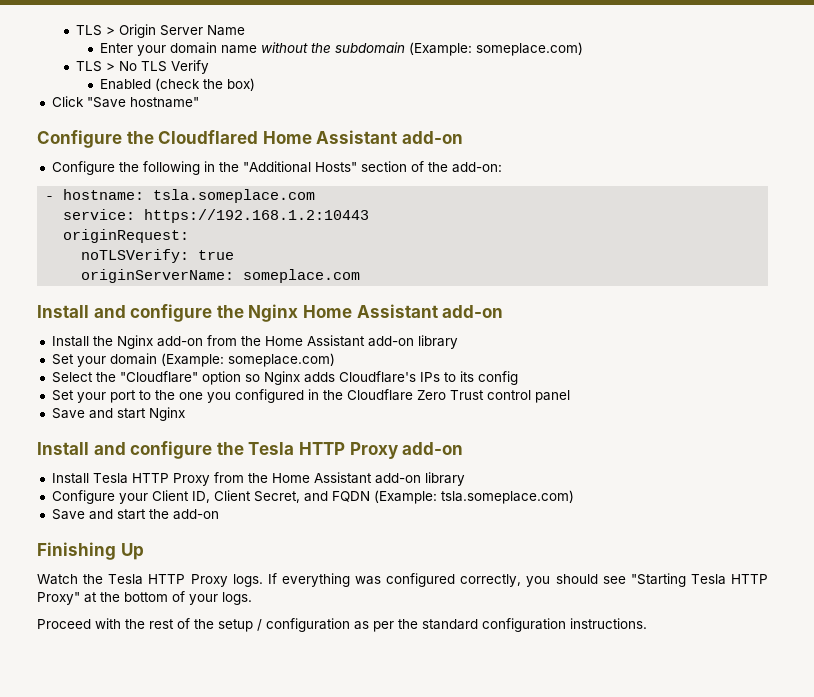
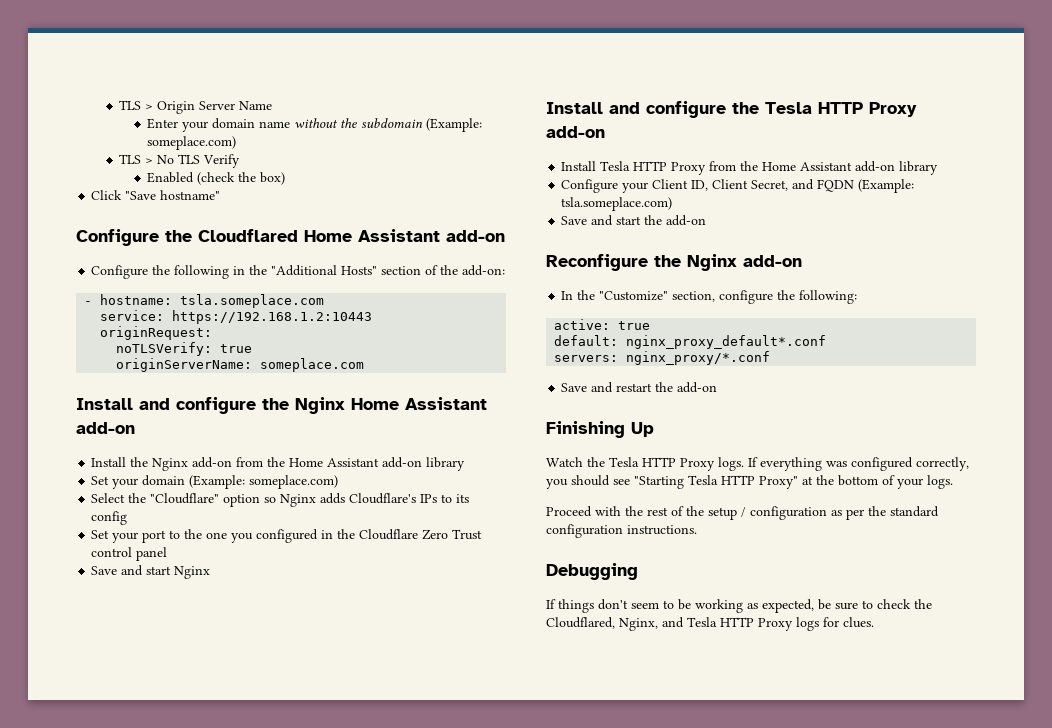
+ Reconfigure the Nginx add-on
+ In the "Customize" section, configure the following:
+ active: true
+ default: nginx_proxy_default*.conf
+ servers: nginx_proxy/*.conf
+ Save and restart the add-on
+ Debugging
+ If things don't seem to be working as expected, be sure to check the Cloudflared, Nginx, and Tesla HTTP Proxy logs for clues.

